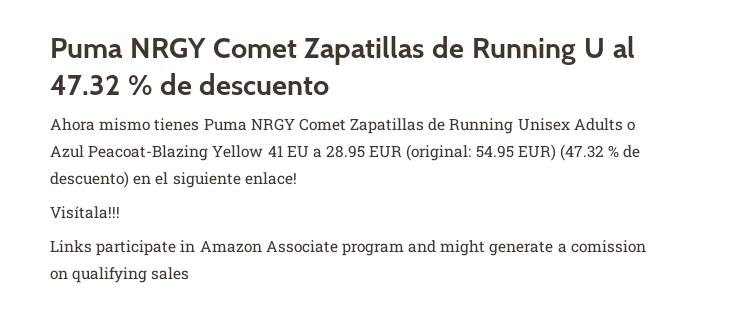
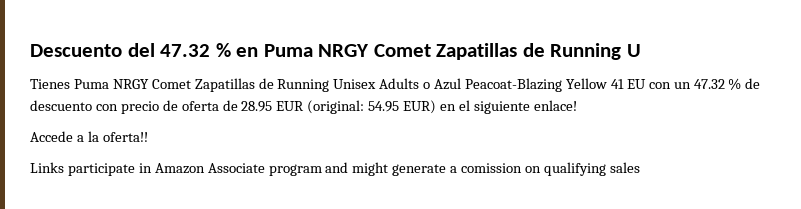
- Puma NRGY Comet Zapatillas de Running U al 47.32 % de descuento
- Ahora mismo tienes Puma NRGY Comet Zapatillas de Running Unisex Adults o Azul Peacoat-Blazing Yellow 41 EU a 28.95 EUR (original: 54.95 EUR) (47.32 % de descuento) en el siguiente enlace!
+ Descuento del 47.32 % en Puma NRGY Comet Zapatillas de Running U
+ Tienes Puma NRGY Comet Zapatillas de Running Unisex Adults o Azul Peacoat-Blazing Yellow 41 EU con un 47.32 % de descuento con precio de oferta de 28.95 EUR (original: 54.95 EUR) en el siguiente enlace!
- Visítala!!!
+ Accede a la oferta!!

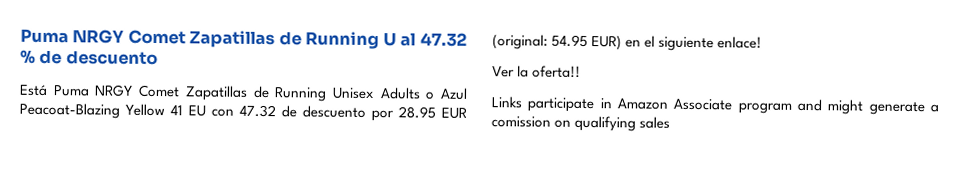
- Descuento del 47.32 % en Puma NRGY Comet Zapatillas de Running U
- Tienes Puma NRGY Comet Zapatillas de Running Unisex Adults o Azul Peacoat-Blazing Yellow 41 EU con un 47.32 % de descuento con precio de oferta de 28.95 EUR (original: 54.95 EUR) en el siguiente enlace!
+ Puma NRGY Comet Zapatillas de Running U al 47.32 % de descuento
+ Está Puma NRGY Comet Zapatillas de Running Unisex Adults o Azul Peacoat-Blazing Yellow 41 EU con 47.32 de descuento por 28.95 EUR (original: 54.95 EUR) en el siguiente enlace!
- Accede a la oferta!!
+ Ver la oferta!!

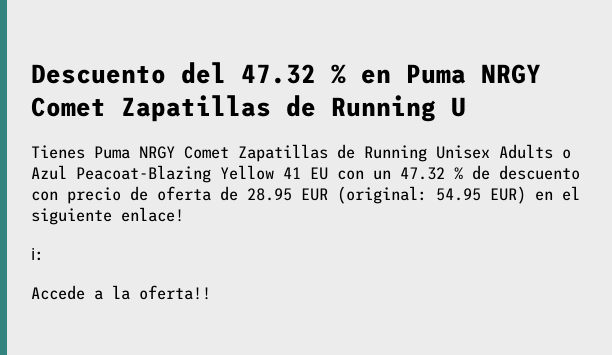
- Puma NRGY Comet Zapatillas de Running U al 47.32 % de descuento
- Está Puma NRGY Comet Zapatillas de Running Unisex Adults o Azul Peacoat-Blazing Yellow 41 EU con 47.32 de descuento por 28.95 EUR (original: 54.95 EUR) en el siguiente enlace!
+ Descuento del 47.32 % en Puma NRGY Comet Zapatillas de Running U
+ Tienes Puma NRGY Comet Zapatillas de Running Unisex Adults o Azul Peacoat-Blazing Yellow 41 EU con un 47.32 % de descuento con precio de oferta de 28.95 EUR (original: 54.95 EUR) en el siguiente enlace!
- Ver la oferta!!
+ ℹ:
+ Accede a la oferta!!
- Links participate in Amazon Associate program and might generate a comission on qualifying sales

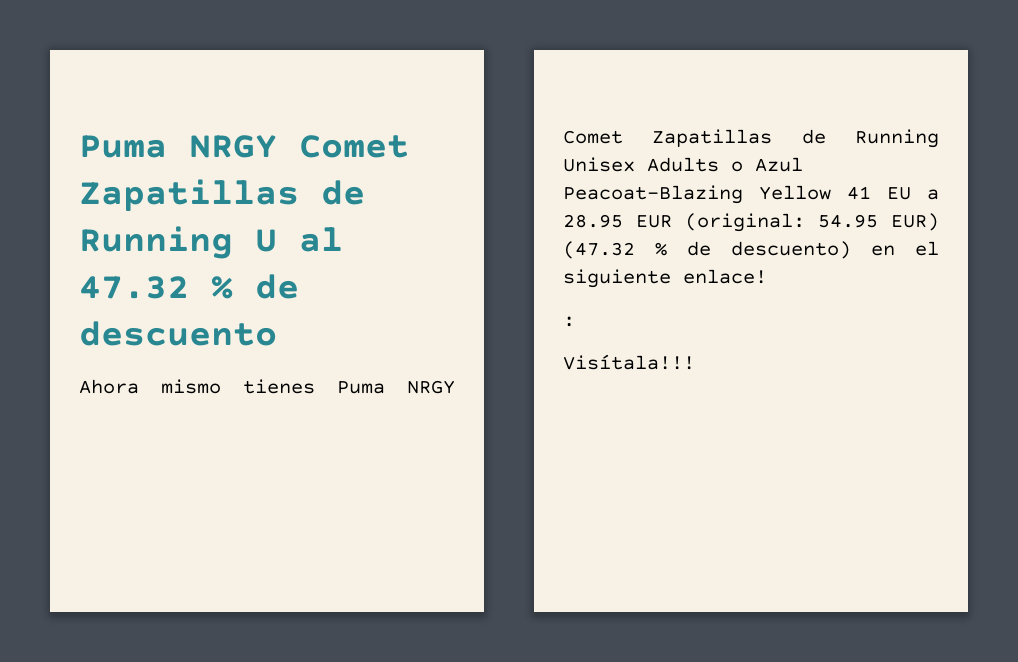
- Descuento del 47.32 % en Puma NRGY Comet Zapatillas de Running U
- Tienes Puma NRGY Comet Zapatillas de Running Unisex Adults o Azul Peacoat-Blazing Yellow 41 EU con un 47.32 % de descuento con precio de oferta de 28.95 EUR (original: 54.95 EUR) en el siguiente enlace!
+ Puma NRGY Comet Zapatillas de Running U al 47.32 % de descuento
+ Ahora mismo tienes Puma NRGY Comet Zapatillas de Running Unisex Adults o Azul Peacoat-Blazing Yellow 41 EU a 28.95 EUR (original: 54.95 EUR) (47.32 % de descuento) en el siguiente enlace!
- ℹ:
- Accede a la oferta!!
+ :
+ Visítala!!!

